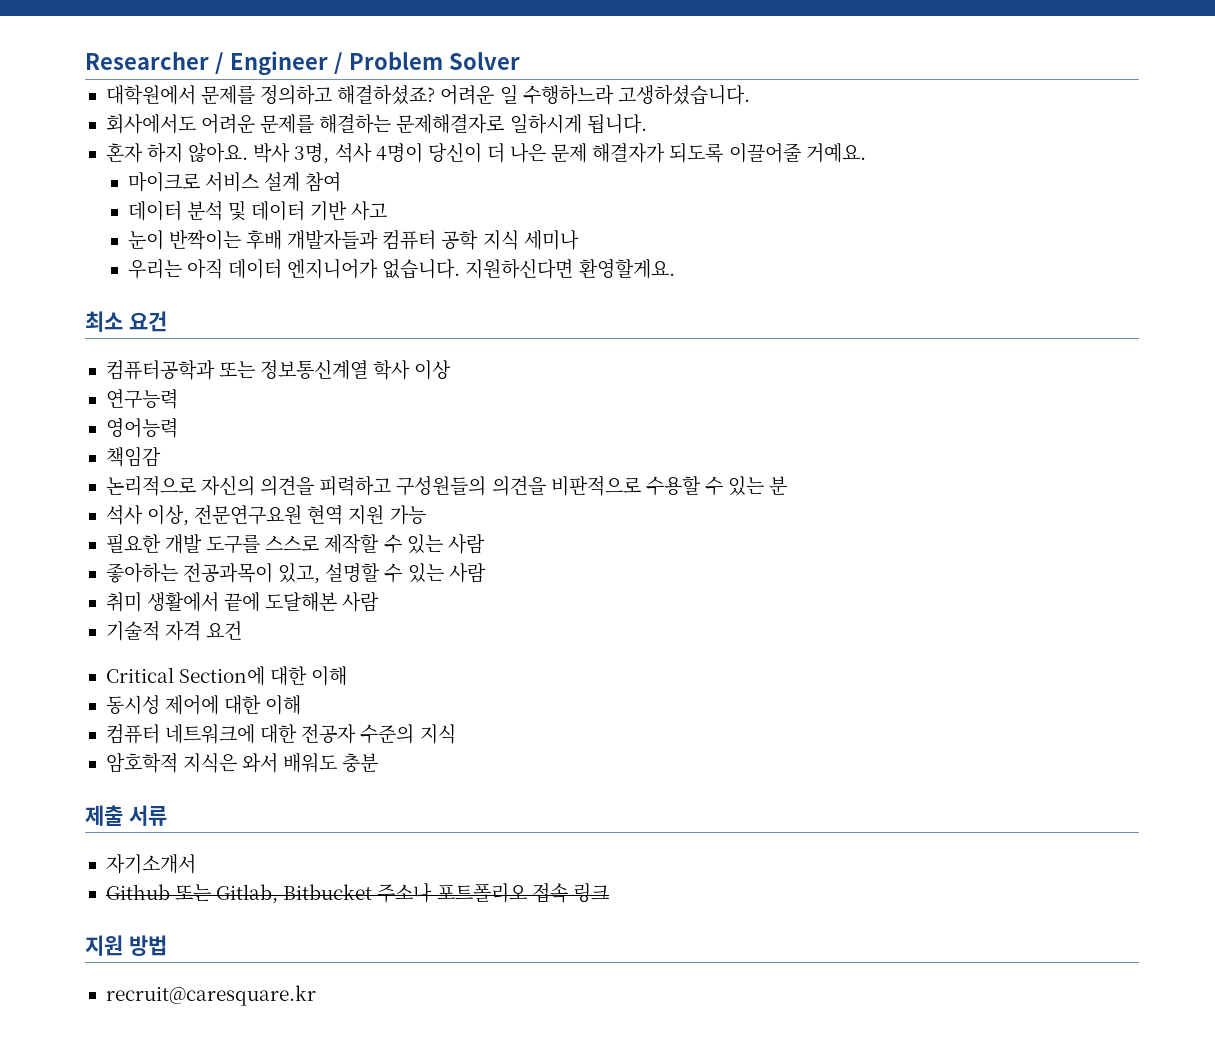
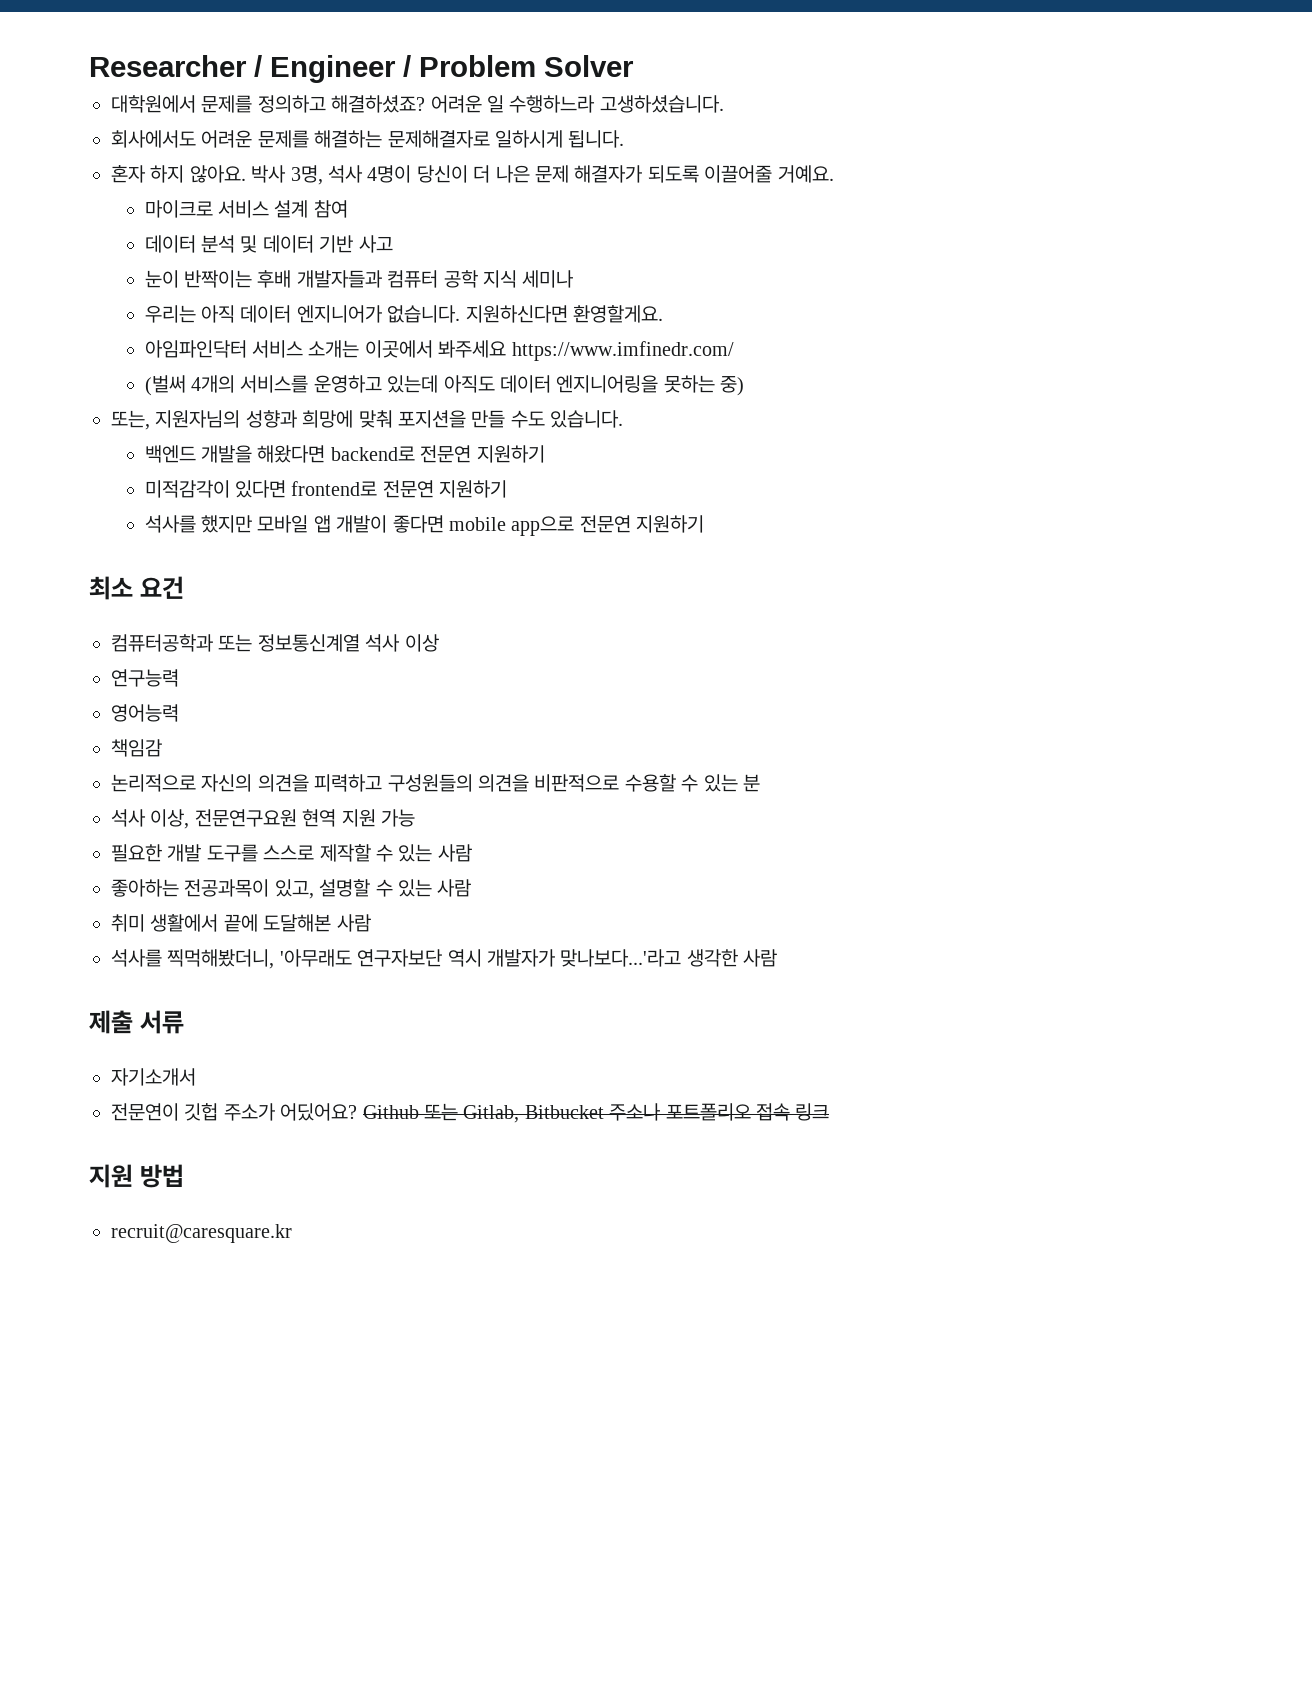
+ 아임파인닥터 서비스 소개는 이곳에서 봐주세요 https://www.imfinedr.com/
+ (벌써 4개의 서비스를 운영하고 있는데 아직도 데이터 엔지니어링을 못하는 중)
+ 또는, 지원자님의 성향과 희망에 맞춰 포지션을 만들 수도 있습니다.
+ 백엔드 개발을 해왔다면 backend로 전문연 지원하기
+ 미적감각이 있다면 frontend로 전문연 지원하기
+ 석사를 했지만 모바일 앱 개발이 좋다면 mobile app으로 전문연 지원하기
- 컴퓨터공학과 또는 정보통신계열 학사 이상
+ 컴퓨터공학과 또는 정보통신계열 석사 이상
- 기술적 자격 요건
- Critical Section에 대한 이해
- 동시성 제어에 대한 이해
- 컴퓨터 네트워크에 대한 전공자 수준의 지식
- 암호학적 지식은 와서 배워도 충분
+ 석사를 찍먹해봤더니, '아무래도 연구자보단 역시 개발자가 맞나보다...'라고 생각한 사람
+ 전문연이 깃헙 주소가 어딨어요?

